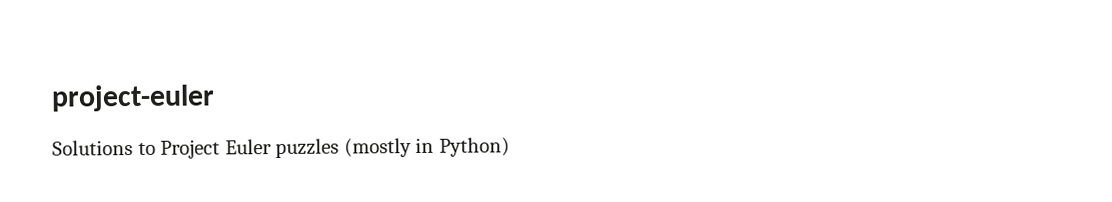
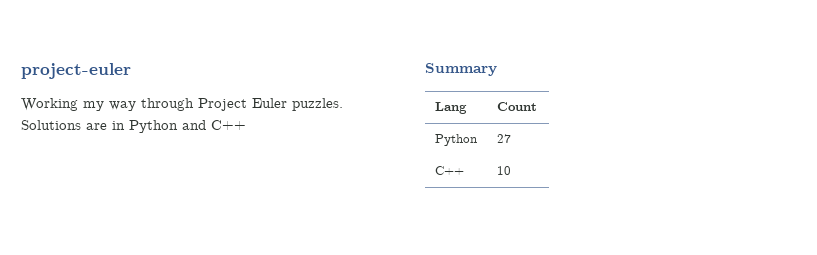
- Solutions to Project Euler puzzles (mostly in Python)
+ Working my way through Project Euler puzzles. Solutions are in Python and C++
+ Summary
+ Lang | Count
+ Python | 27
+ C++ | 10

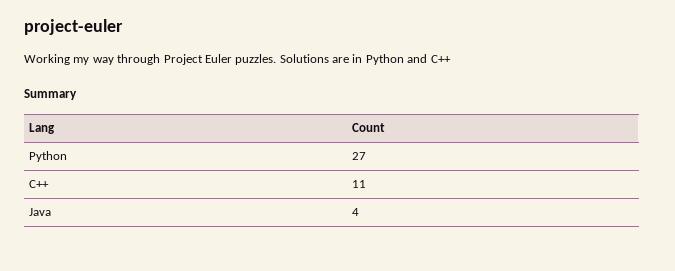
- C++ | 10
+ C++ | 11
+ Java | 4

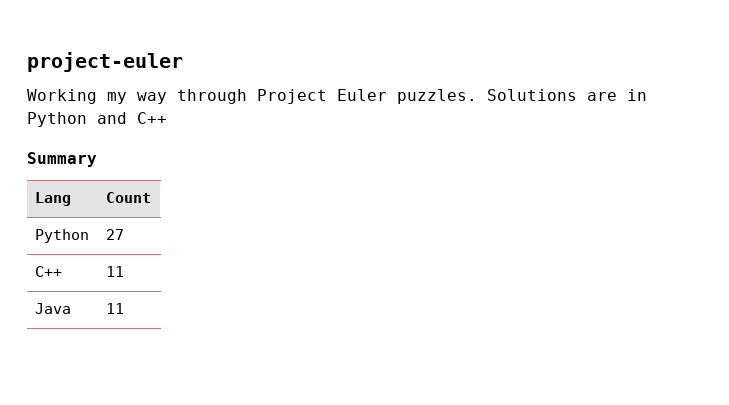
- Java | 4
+ Java | 11

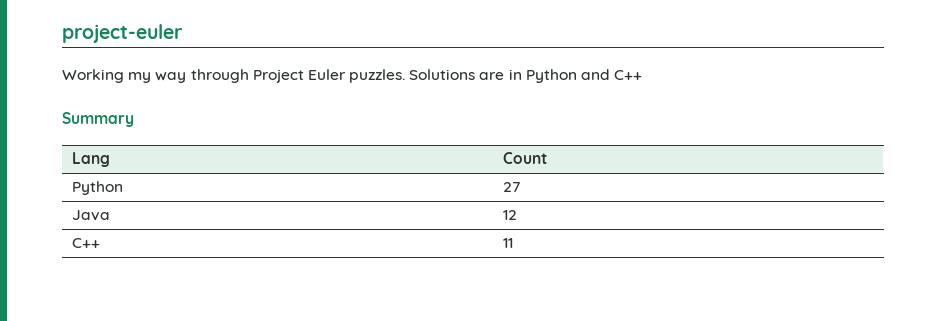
+ Java | 12
- Java | 11

